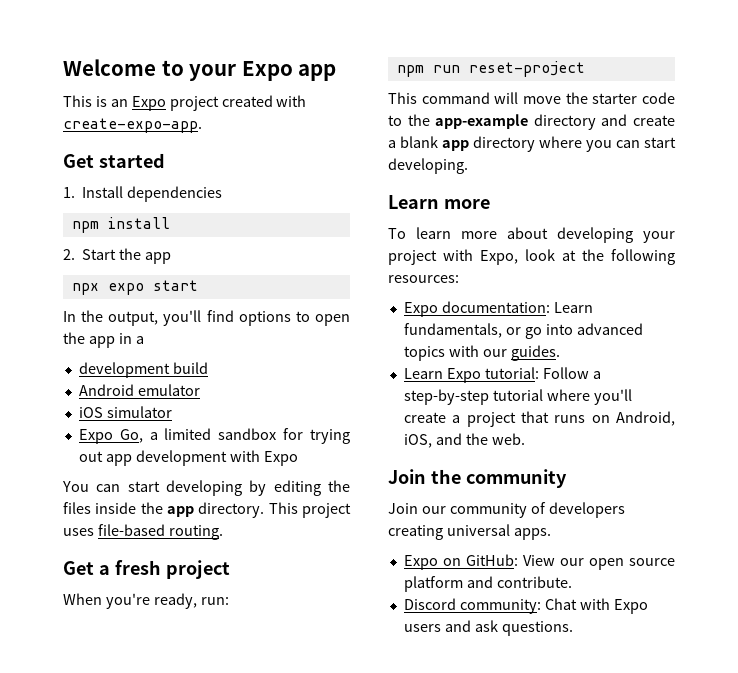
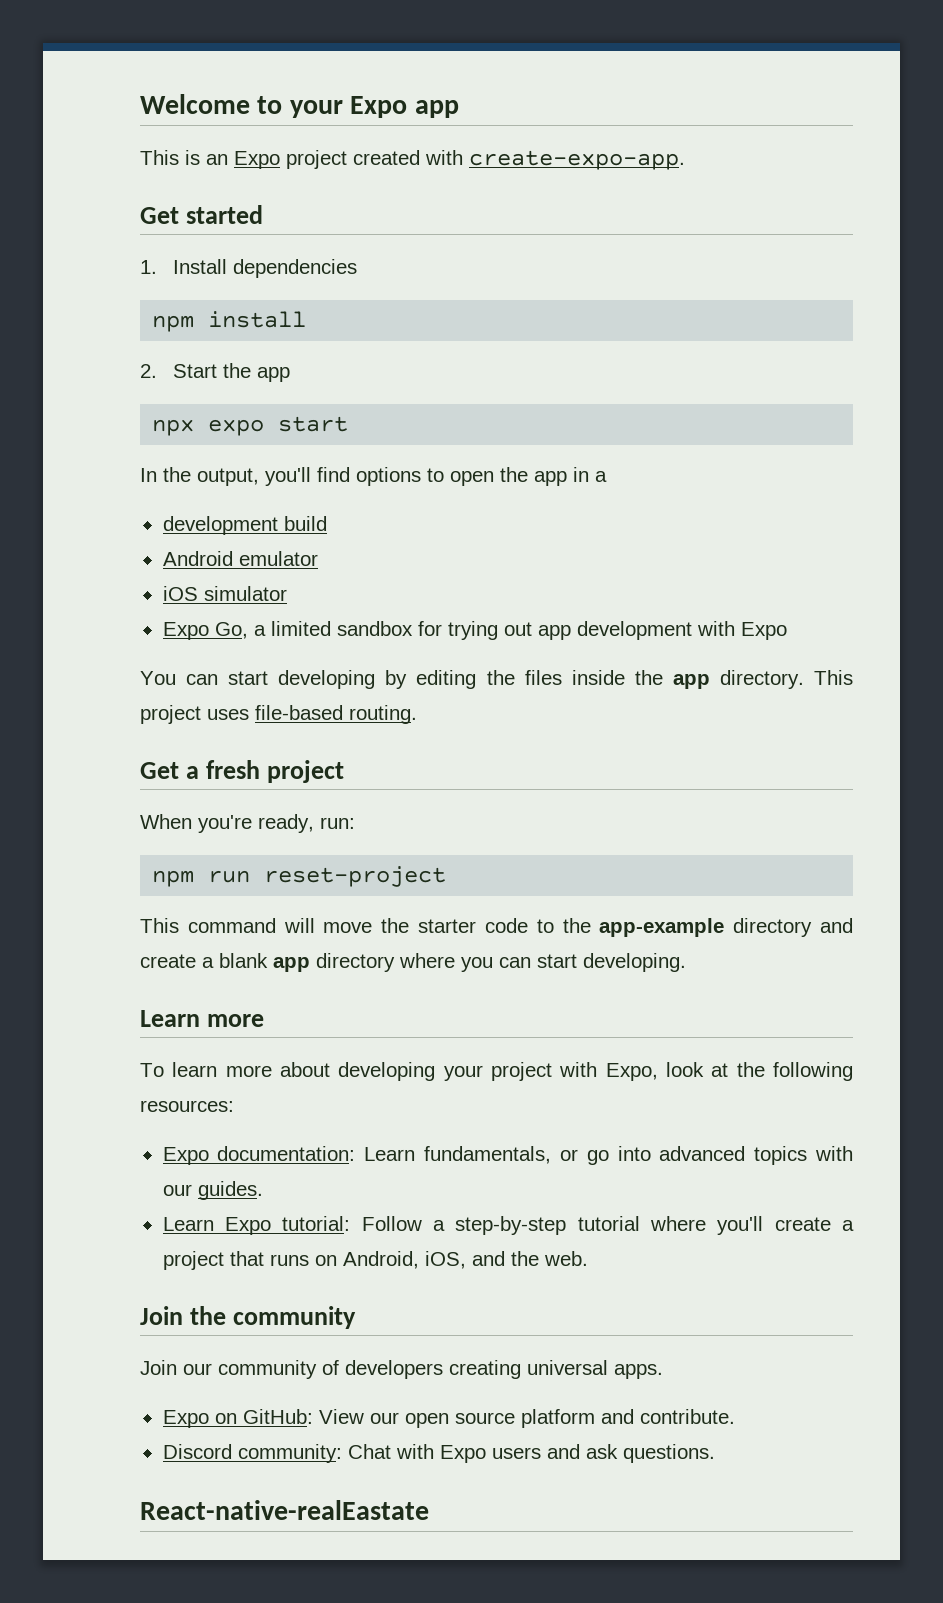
+ React-native-realEastate

